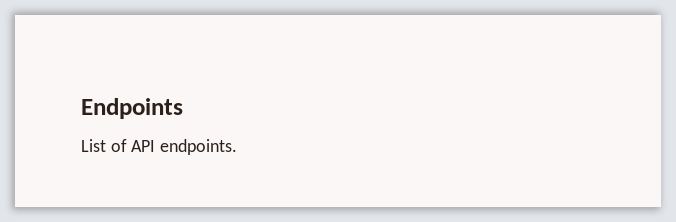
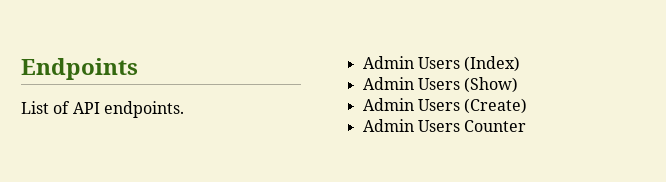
+ Admin Users (Index)
+ Admin Users (Show)
+ Admin Users (Create)
+ Admin Users Counter

